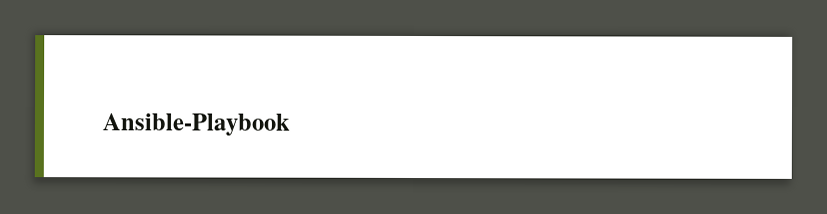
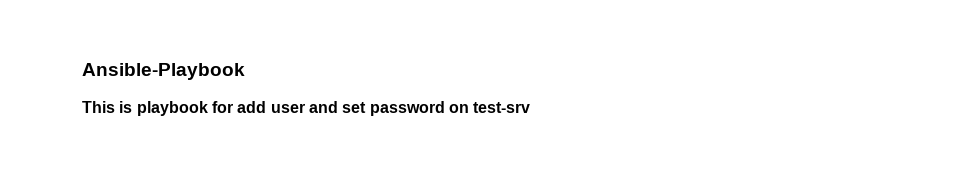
+ This is playbook for add user and set password on test-srv

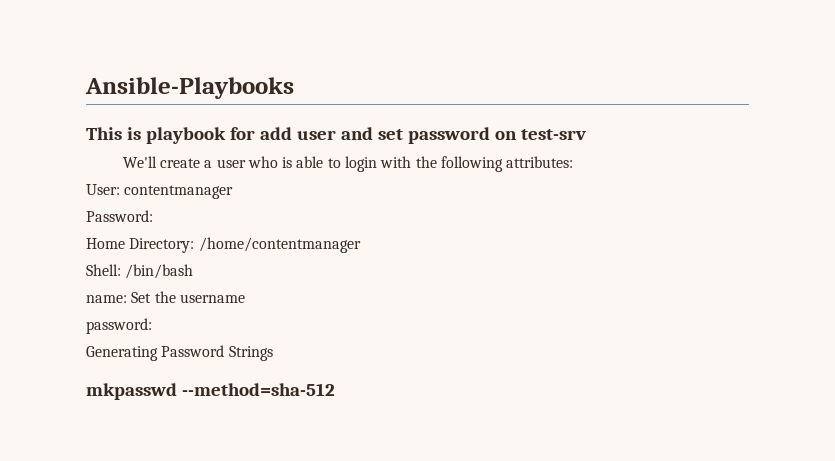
- Ansible-Playbook
+ Ansible-Playbooks
+ We'll create a user who is able to login with the following attributes:
+ User: contentmanager
+ Password:
+ Home Directory: /home/contentmanager
+ Shell: /bin/bash
+ name: Set the username
+ password:
+ Generating Password Strings
+ mkpasswd --method=sha-512

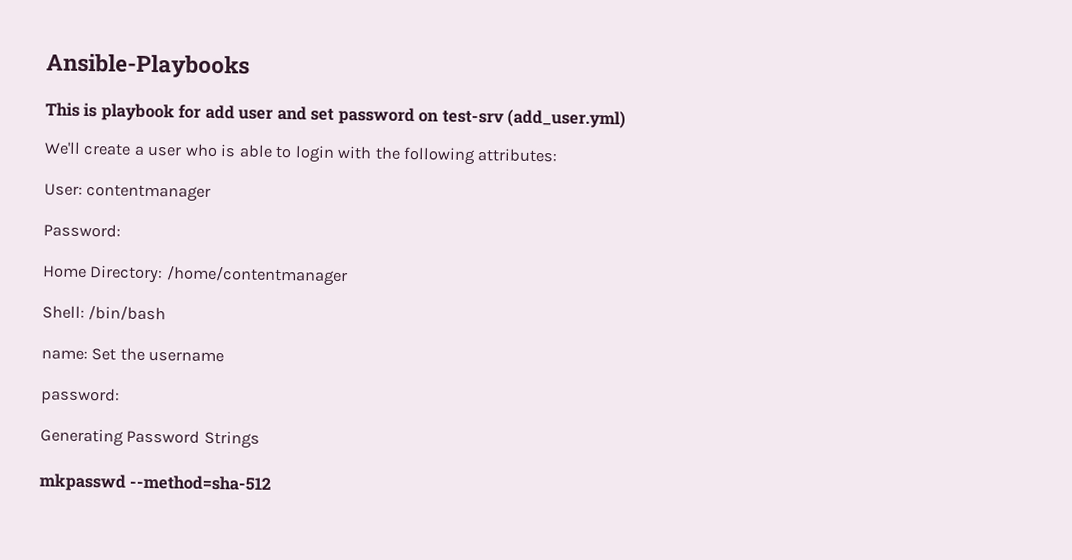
- This is playbook for add user and set password on test-srv
+ This is playbook for add user and set password on test-srv (add_user.yml)

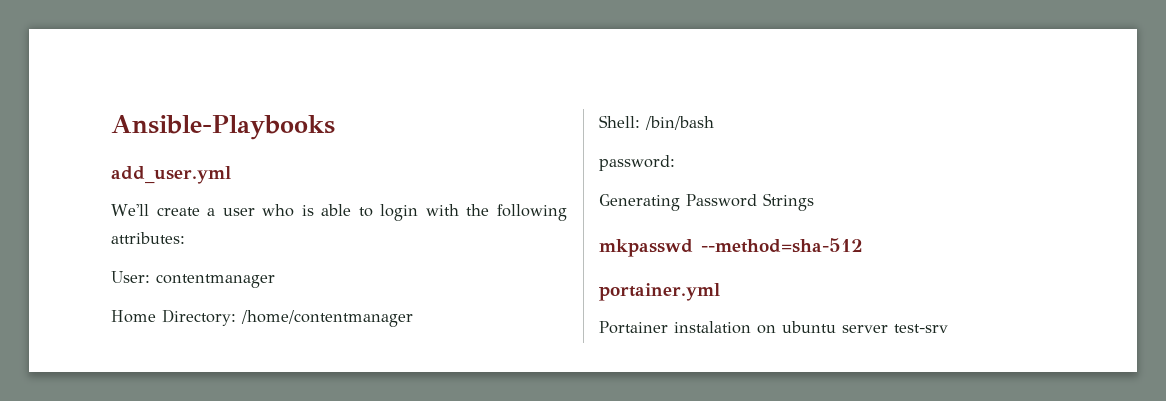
- This is playbook for add user and set password on test-srv (add_user.yml)
+ add_user.yml
- Password:
- name: Set the username
+ portainer.yml
+ Portainer instalation on ubuntu server test-srv

